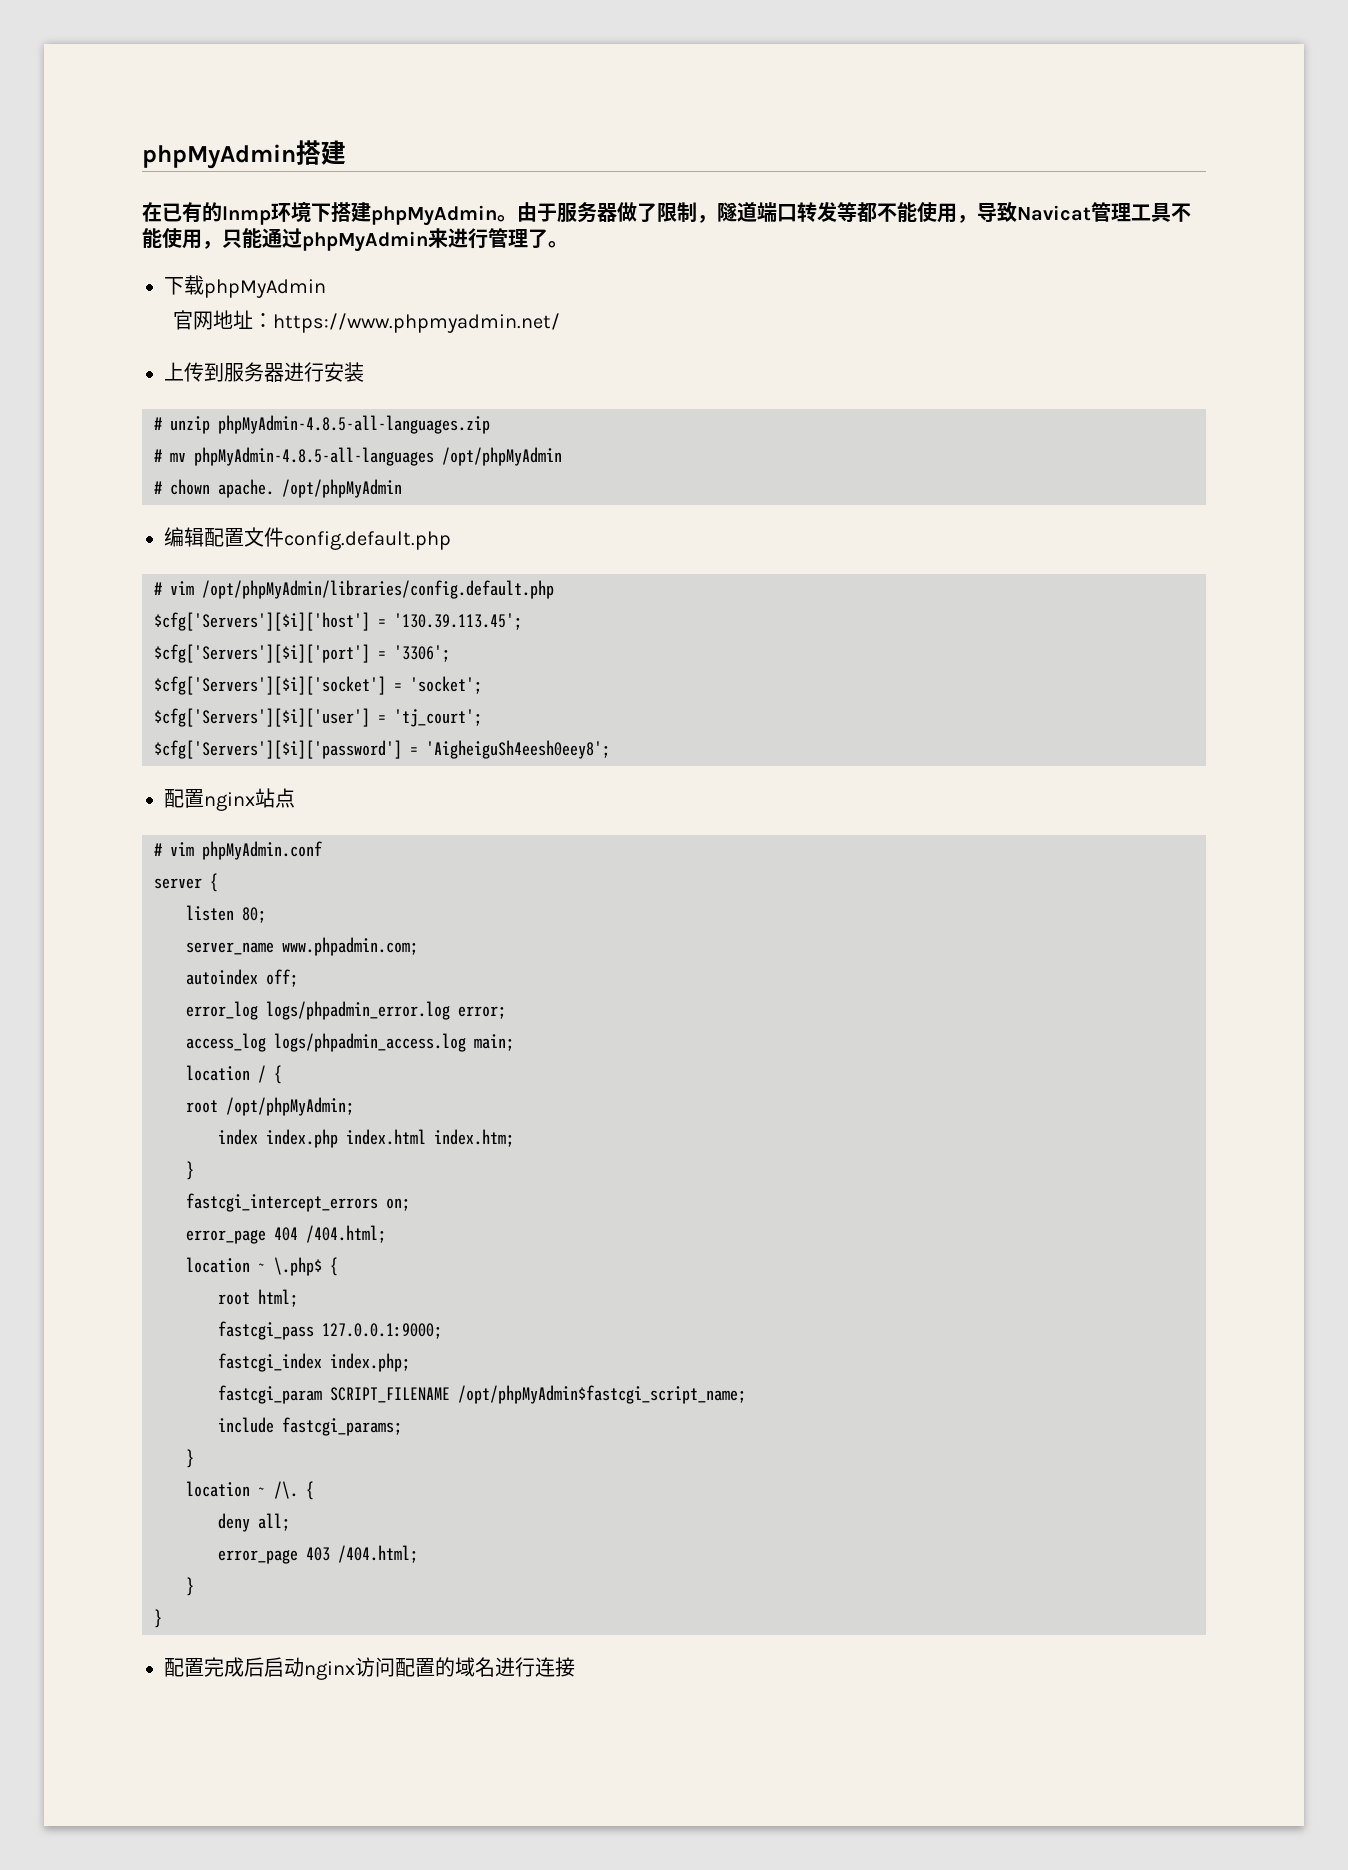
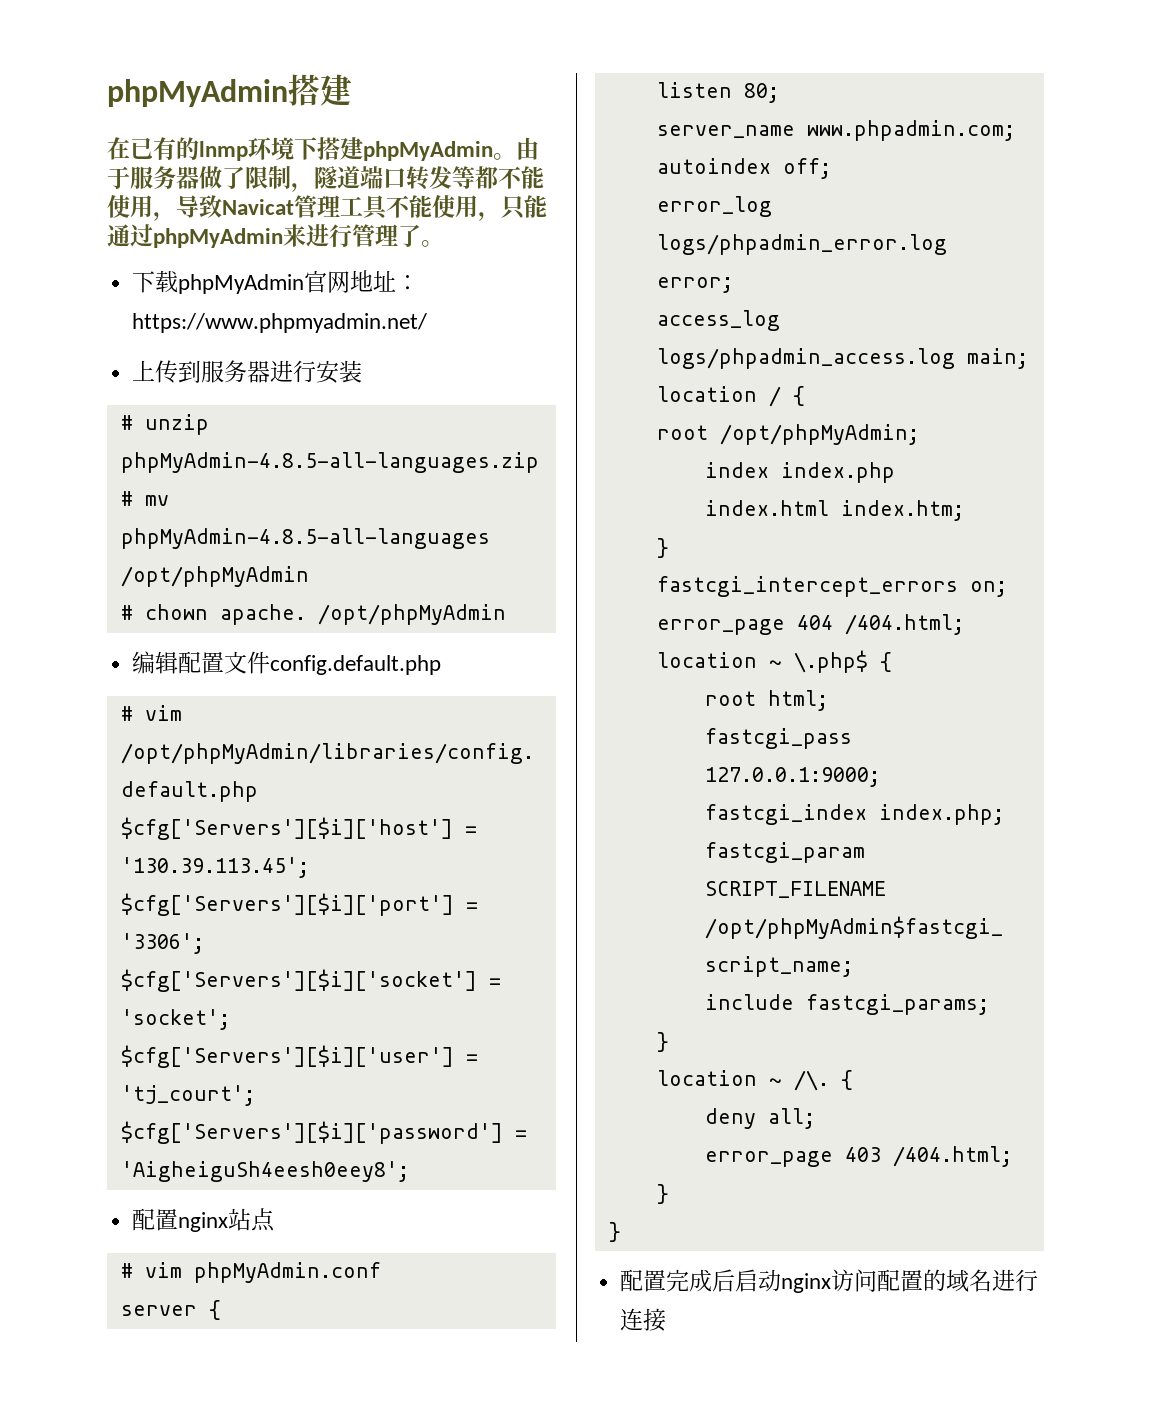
- 下载phpMyAdmin
- 官网地址：https://www.phpmyadmin.net/
+ 下载phpMyAdmin官网地址：https://www.phpmyadmin.net/

